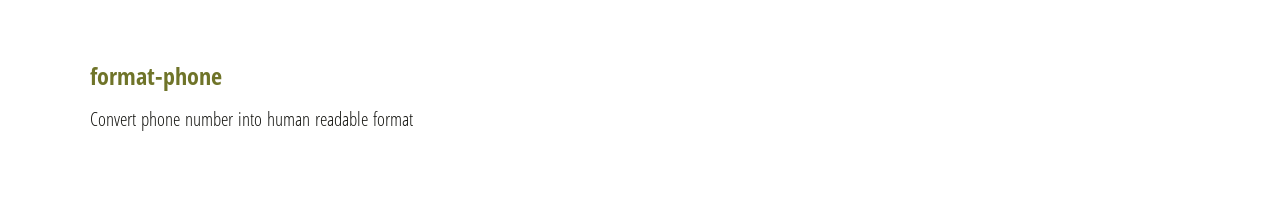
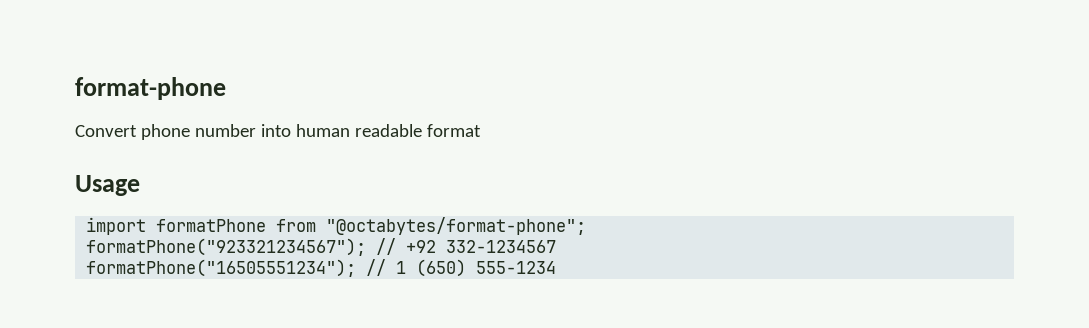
+ Usage
+ import formatPhone from "@octabytes/format-phone";
+ formatPhone("923321234567"); // +92 332-1234567
+ formatPhone("16505551234"); // 1 (650) 555-1234

